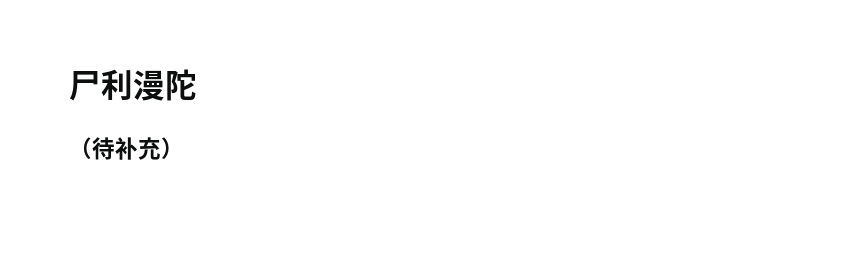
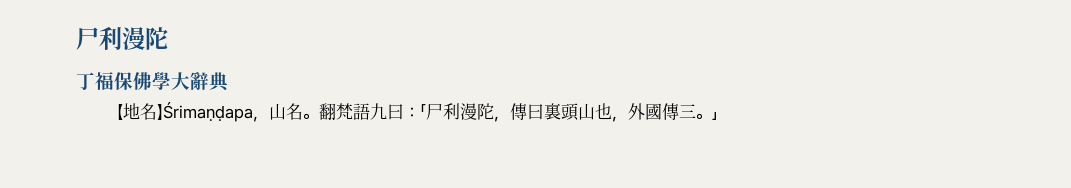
- （待补充）
+ 丁福保佛學大辭典
+ 【地名】Śrimaṇḍapa，山名。翻梵語九曰：「尸利漫陀，傳曰裏頭山也，外國傳三。」

